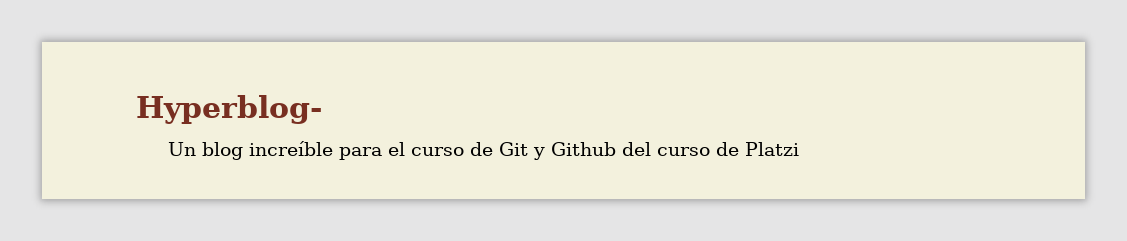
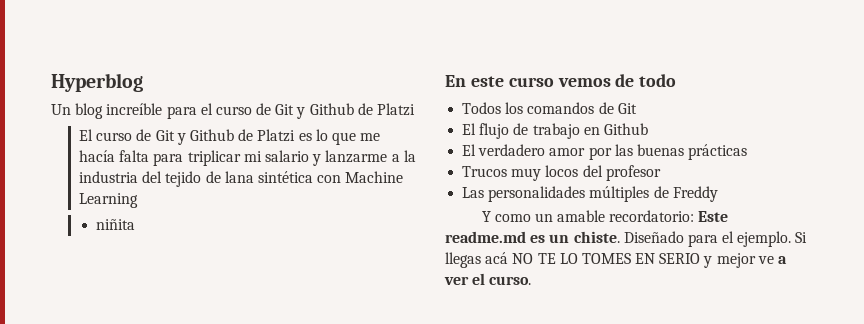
- Hyperblog-
+ Hyperblog
- Un blog increíble para el curso de Git y Github del curso de Platzi
+ Un blog increíble para el curso de Git y Github de Platzi
+ El curso de Git y Github de Platzi es lo que me hacía falta para triplicar mi salario y lanzarme a la industria del tejido de lana sintética con Machine Learning
+ niñita
+ En este curso vemos de todo
+ Todos los comandos de Git
+ El flujo de trabajo en Github
+ El verdadero amor por las buenas prácticas
+ Trucos muy locos del profesor
+ Las personalidades múltiples de Freddy
+ Y como un amable recordatorio: Este readme.md es un chiste. Diseñado para el ejemplo. Si llegas acá NO TE LO TOMES EN SERIO y mejor ve a ver el curso.

